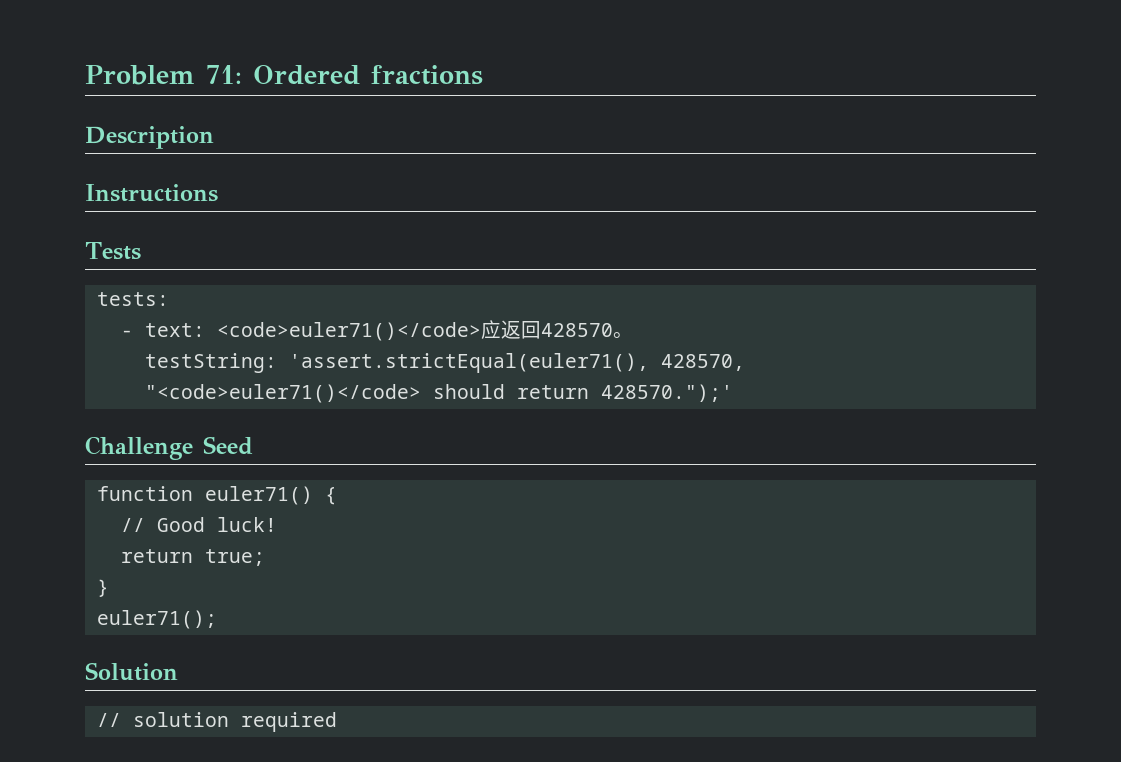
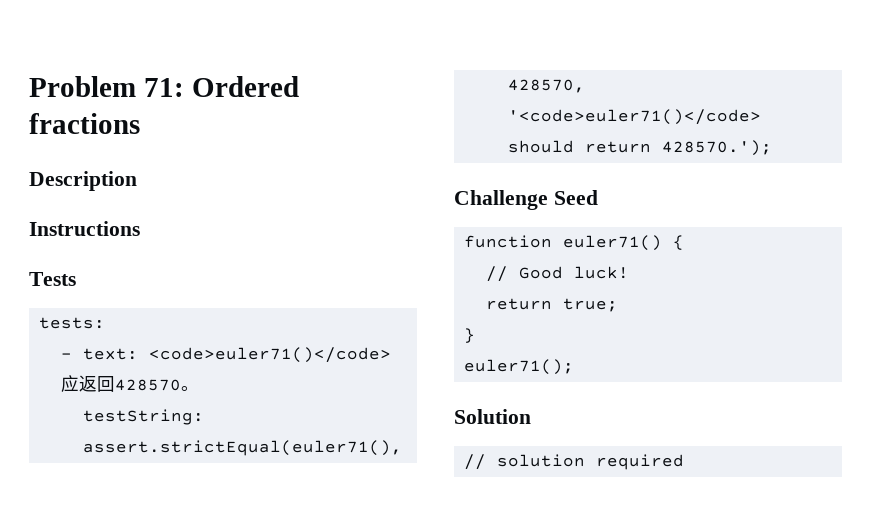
- testString: 'assert.strictEqual(euler71(), 428570, "<code>euler71()</code> should return 428570.");'
+ testString: assert.strictEqual(euler71(), 428570, '<code>euler71()</code> should return 428570.');

